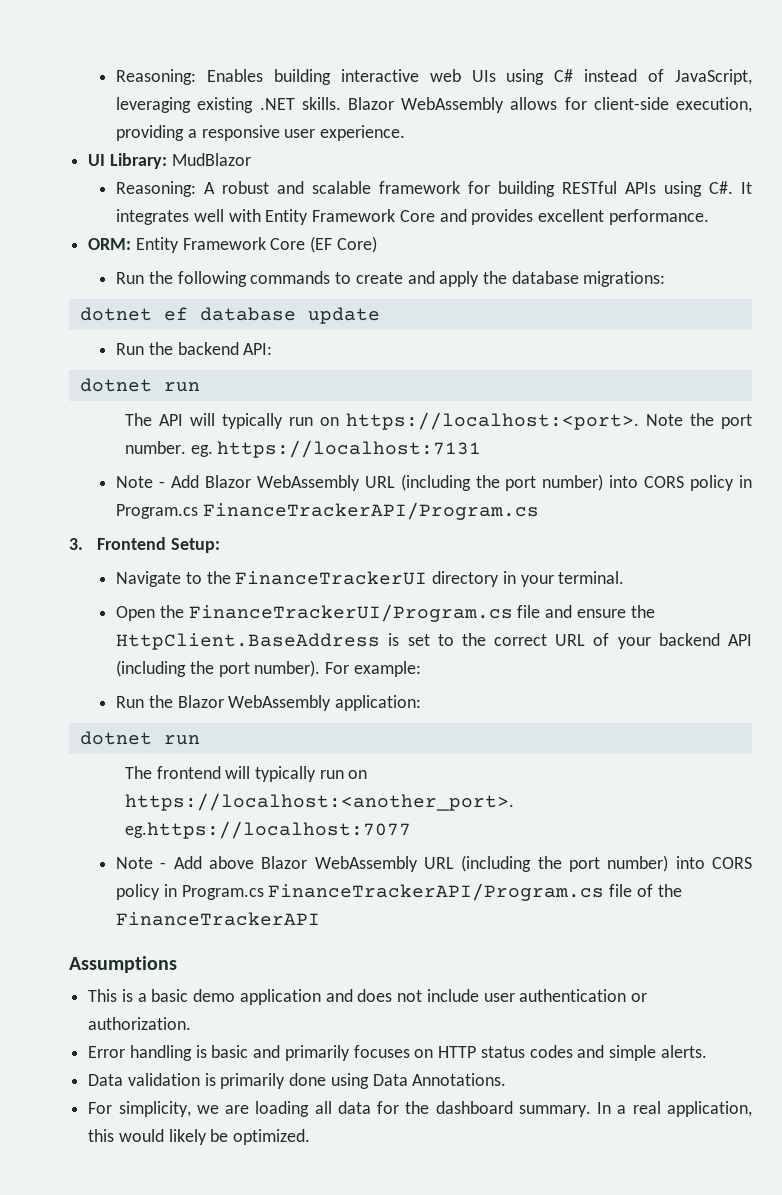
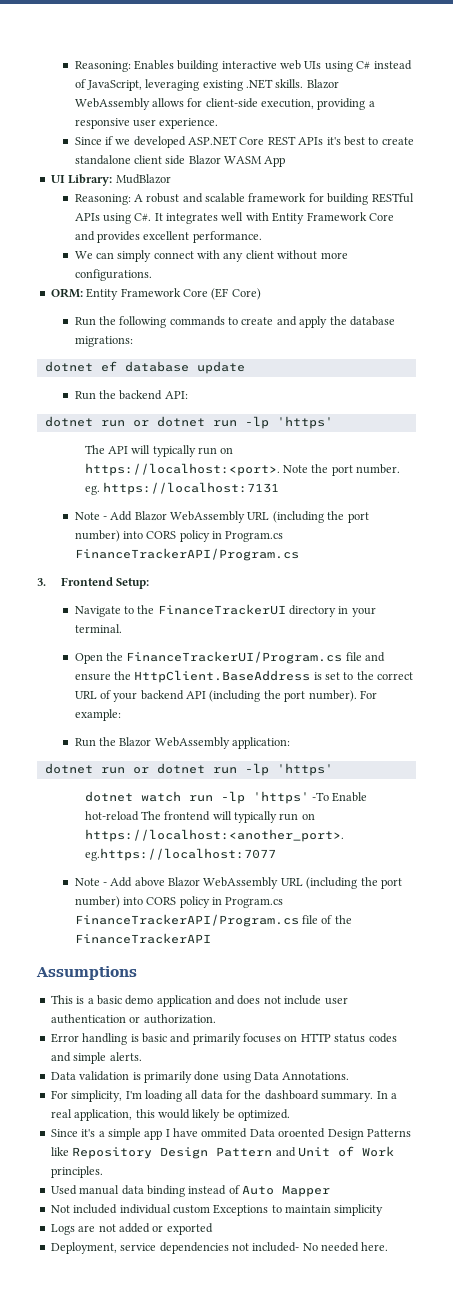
+ Since if we developed ASP.NET Core REST APIs it's best to create standalone client side Blazor WASM App
+ We can simply connect with any client without more configurations.
  Run the backend API:
- dotnet run
+ dotnet run or dotnet run -lp 'https'
  Run the Blazor WebAssembly application:
- dotnet run
- The frontend will typically run on https://localhost:<another_port>. eg.https://localhost:7077
+ dotnet run or dotnet run -lp 'https'
+ dotnet watch run -lp 'https' -To Enable hot-reload The frontend will typically run on https://localhost:<another_port>. eg.https://localhost:7077
- For simplicity, we are loading all data for the dashboard summary.
+ For simplicity, I'm loading all data for the dashboard summary.
+ Since it's a simple app I have ommited Data oroented Design Patterns like Repository Design Pattern and Unit of Work principles.
+ Used manual data binding instead of Auto Mapper
+ Not included individual custom Exceptions to maintain simplicity
+ Logs are not added or exported
+ Deployment, service dependencies not included- No needed here.

